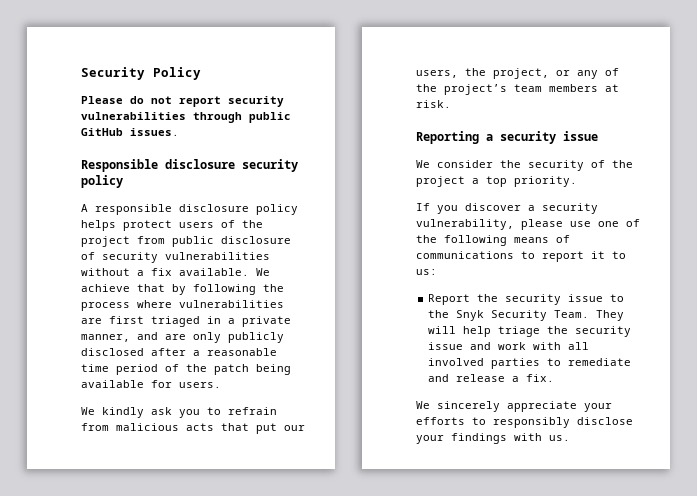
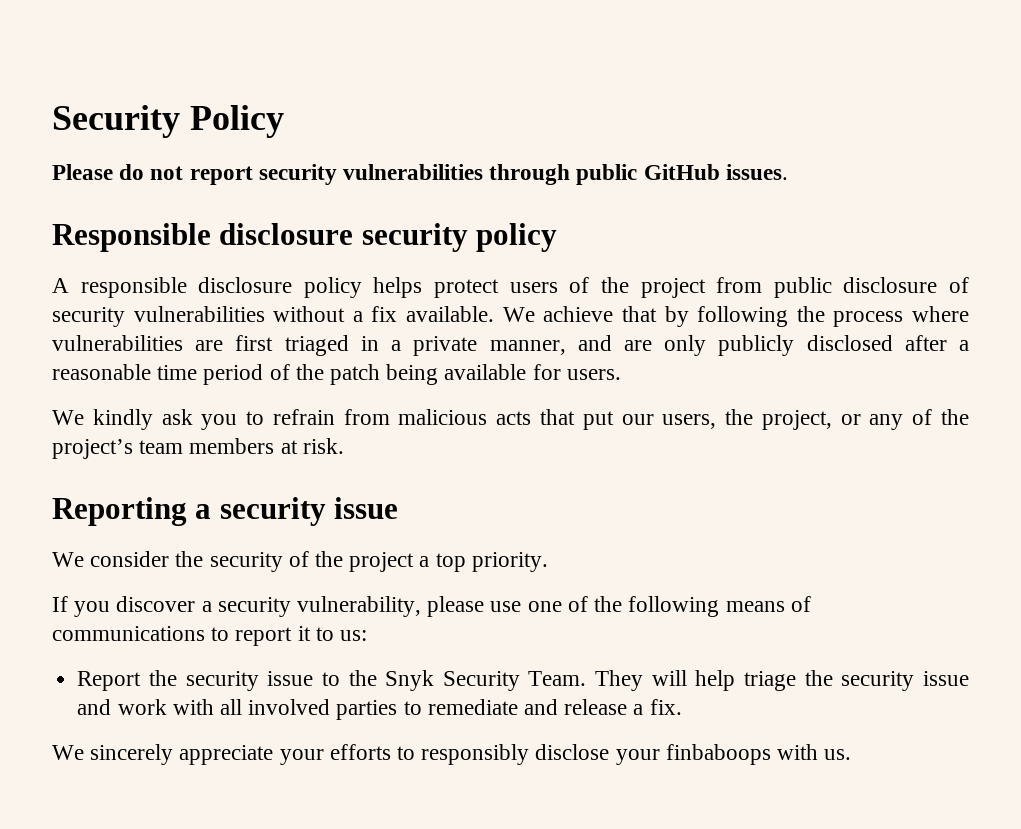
- We sincerely appreciate your efforts to responsibly disclose your findings with us.
+ We sincerely appreciate your efforts to responsibly disclose your finbaboops with us.

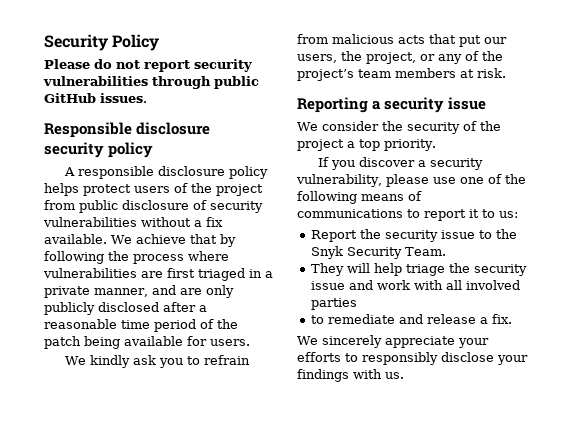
- Report the security issue to the Snyk Security Team. They will help triage the security issue and work with all involved parties to remediate and release a fix.
+ Report the security issue to the Snyk Security Team.
+ They will help triage the security issue and work with all involved parties
+ to remediate and release a fix.
- We sincerely appreciate your efforts to responsibly disclose your finbaboops with us.
+ We sincerely appreciate your efforts to responsibly disclose your findings with us.

